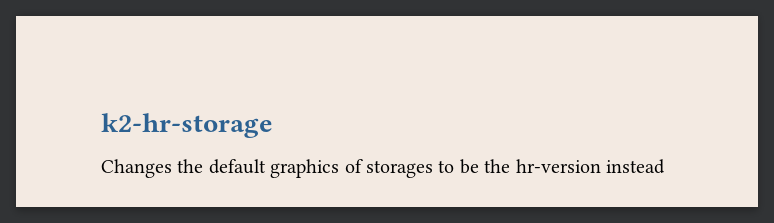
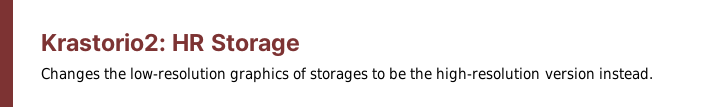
- k2-hr-storage
+ Krastorio2: HR Storage
- Changes the default graphics of storages to be the hr-version instead
+ Changes the low-resolution graphics of storages to be the high-resolution version instead.

